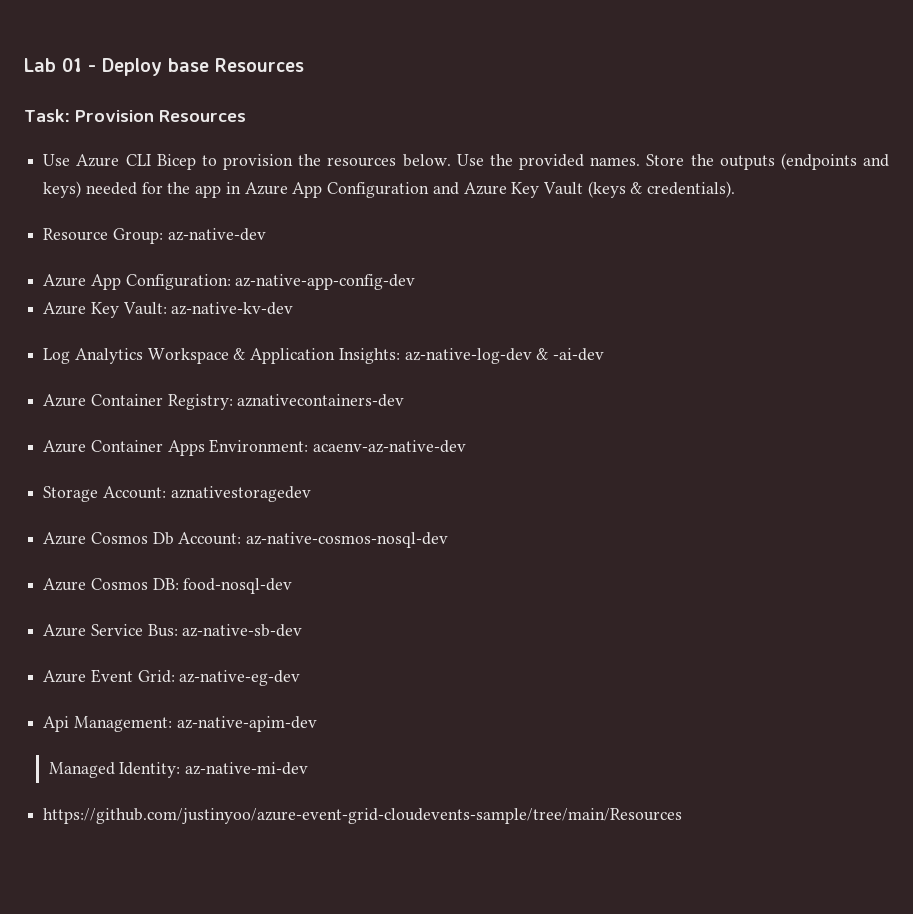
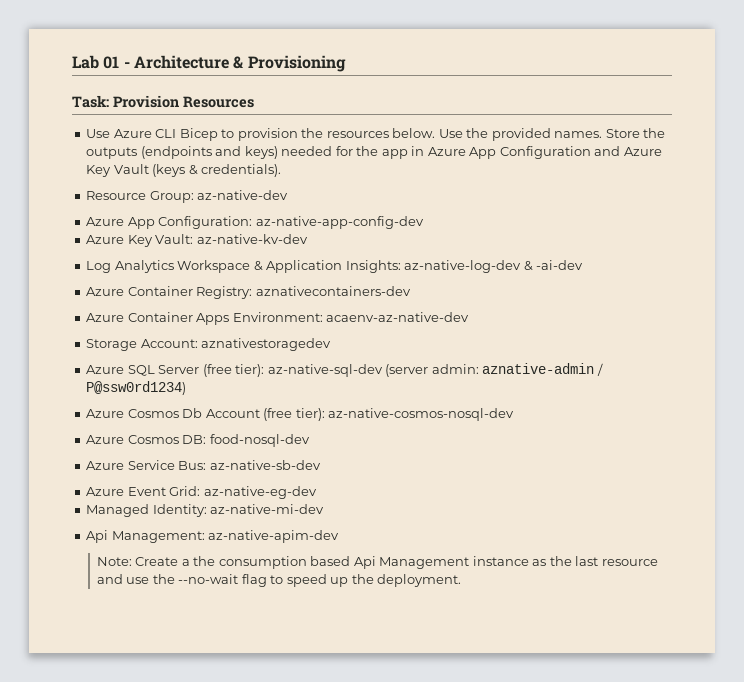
- Lab 01 - Deploy base Resources
+ Lab 01 - Architecture & Provisioning
+ Azure SQL Server (free tier): az-native-sql-dev (server admin: aznative-admin / P@ssw0rd1234)
- Azure Cosmos Db Account: az-native-cosmos-nosql-dev
+ Azure Cosmos Db Account (free tier): az-native-cosmos-nosql-dev
+ Managed Identity: az-native-mi-dev
- Managed Identity: az-native-mi-dev
- https://github.com/justinyoo/azure-event-grid-cloudevents-sample/tree/main/Resources
+ Note: Create a the consumption based Api Management instance as the last resource and use the --no-wait flag to speed up the deployment.

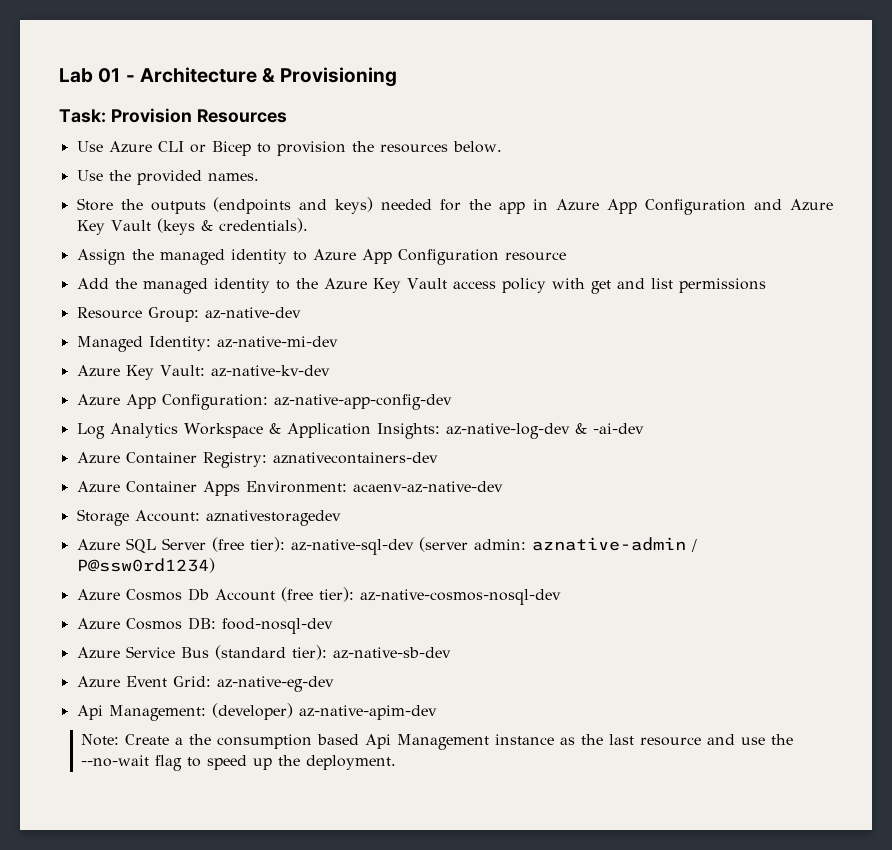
- Use Azure CLI Bicep to provision the resources below. Use the provided names. Store the outputs (endpoints and keys) needed for the app in Azure App Configuration and Azure Key Vault (keys & credentials).
+ Use Azure CLI or Bicep to provision the resources below.
+ Use the provided names.
+ Store the outputs (endpoints and keys) needed for the app in Azure App Configuration and Azure Key Vault (keys & credentials).
+ Assign the managed identity to Azure App Configuration resource
+ Add the managed identity to the Azure Key Vault access policy with get and list permissions
  Resource Group: az-native-dev
+ Managed Identity: az-native-mi-dev
+ Azure Key Vault: az-native-kv-dev
- Azure Key Vault: az-native-kv-dev
- Azure Service Bus: az-native-sb-dev
+ Azure Service Bus (standard tier): az-native-sb-dev
- Managed Identity: az-native-mi-dev
- Api Management: az-native-apim-dev
+ Api Management: (developer) az-native-apim-dev

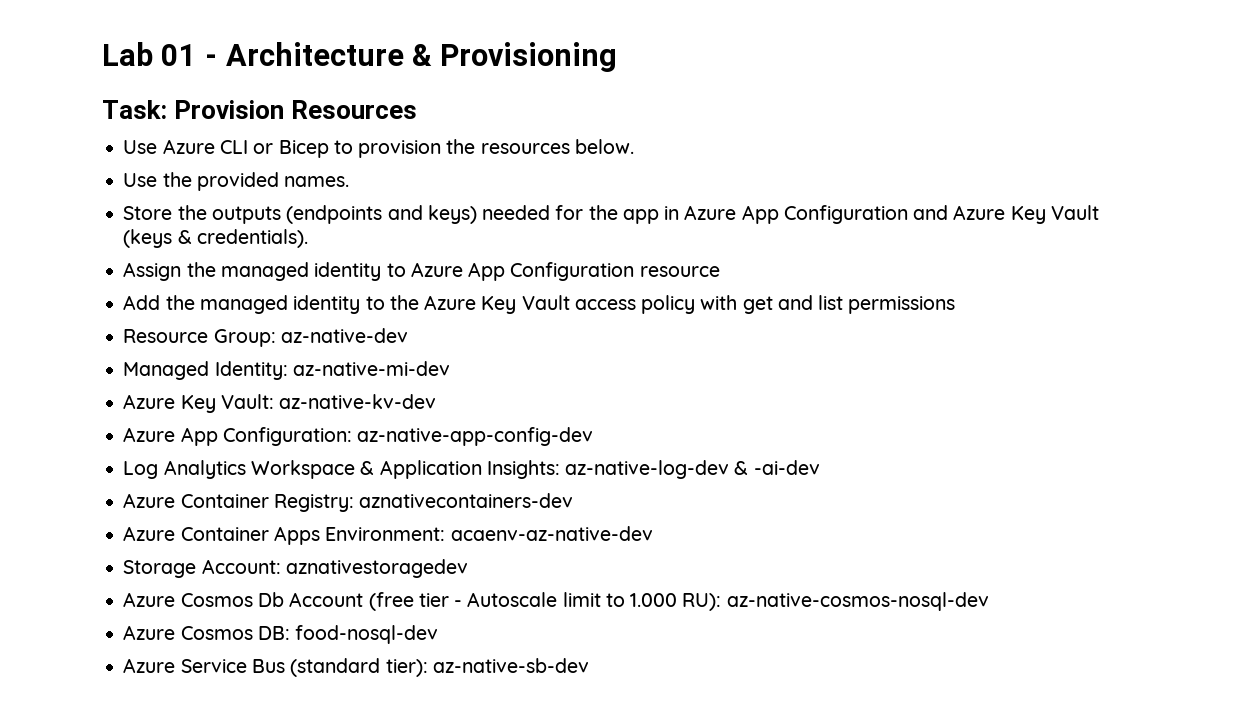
- Azure SQL Server (free tier): az-native-sql-dev (server admin: aznative-admin / P@ssw0rd1234)
- Azure Cosmos Db Account (free tier): az-native-cosmos-nosql-dev
+ Azure Cosmos Db Account (free tier - Autoscale limit to 1.000 RU): az-native-cosmos-nosql-dev
- Azure Event Grid: az-native-eg-dev
- Api Management: (developer) az-native-apim-dev
- Note: Create a the consumption based Api Management instance as the last resource and use the --no-wait flag to speed up the deployment.

